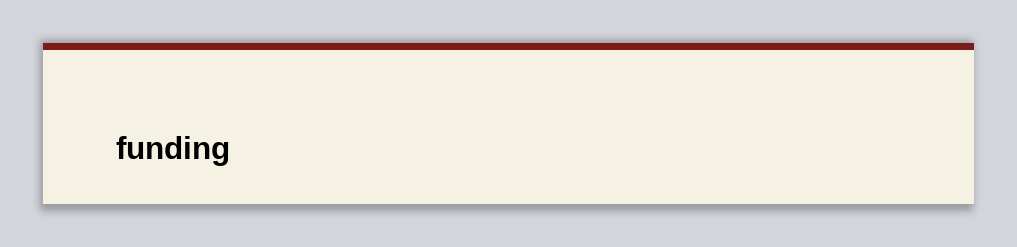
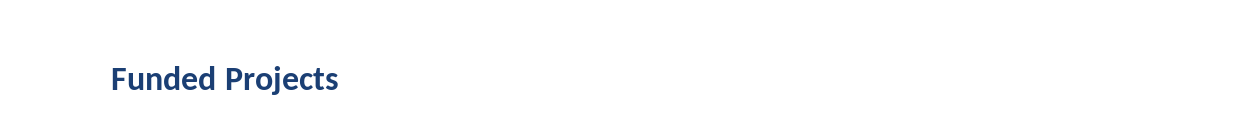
- funding
+ Funded Projects

